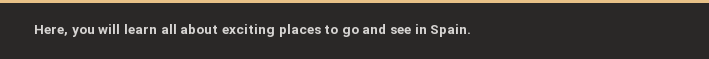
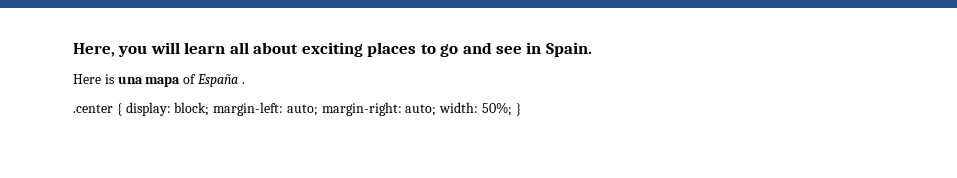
+ Here is una mapa of España .
+ .center { display: block; margin-left: auto; margin-right: auto; width: 50%; }

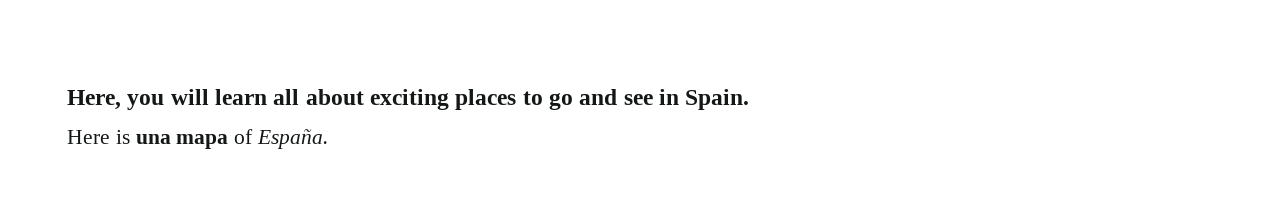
- Here is una mapa of España .
- .center { display: block; margin-left: auto; margin-right: auto; width: 50%; }
+ Here is una mapa of España.

